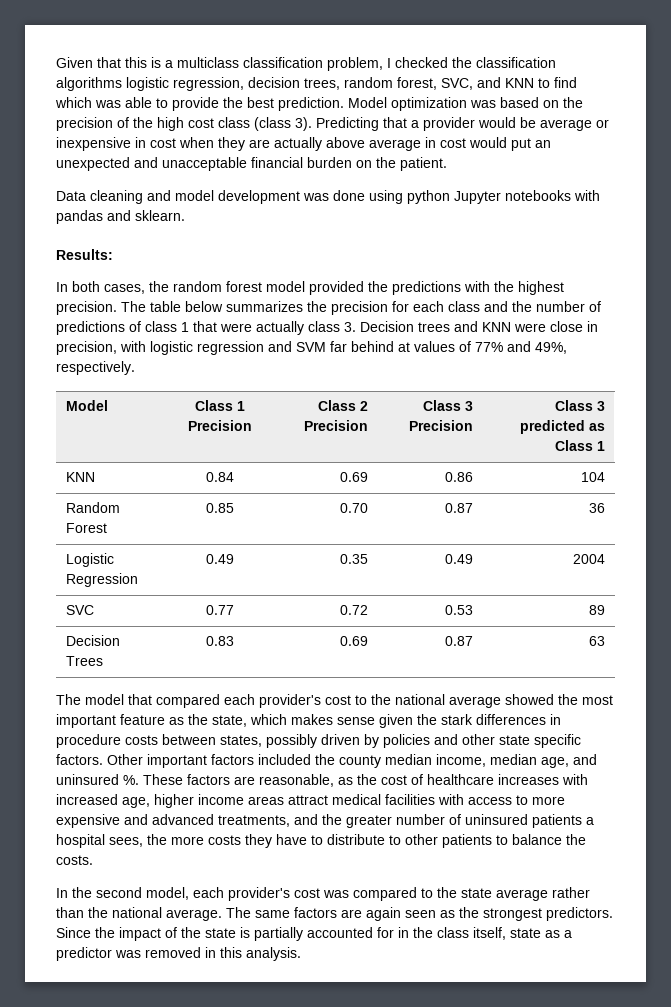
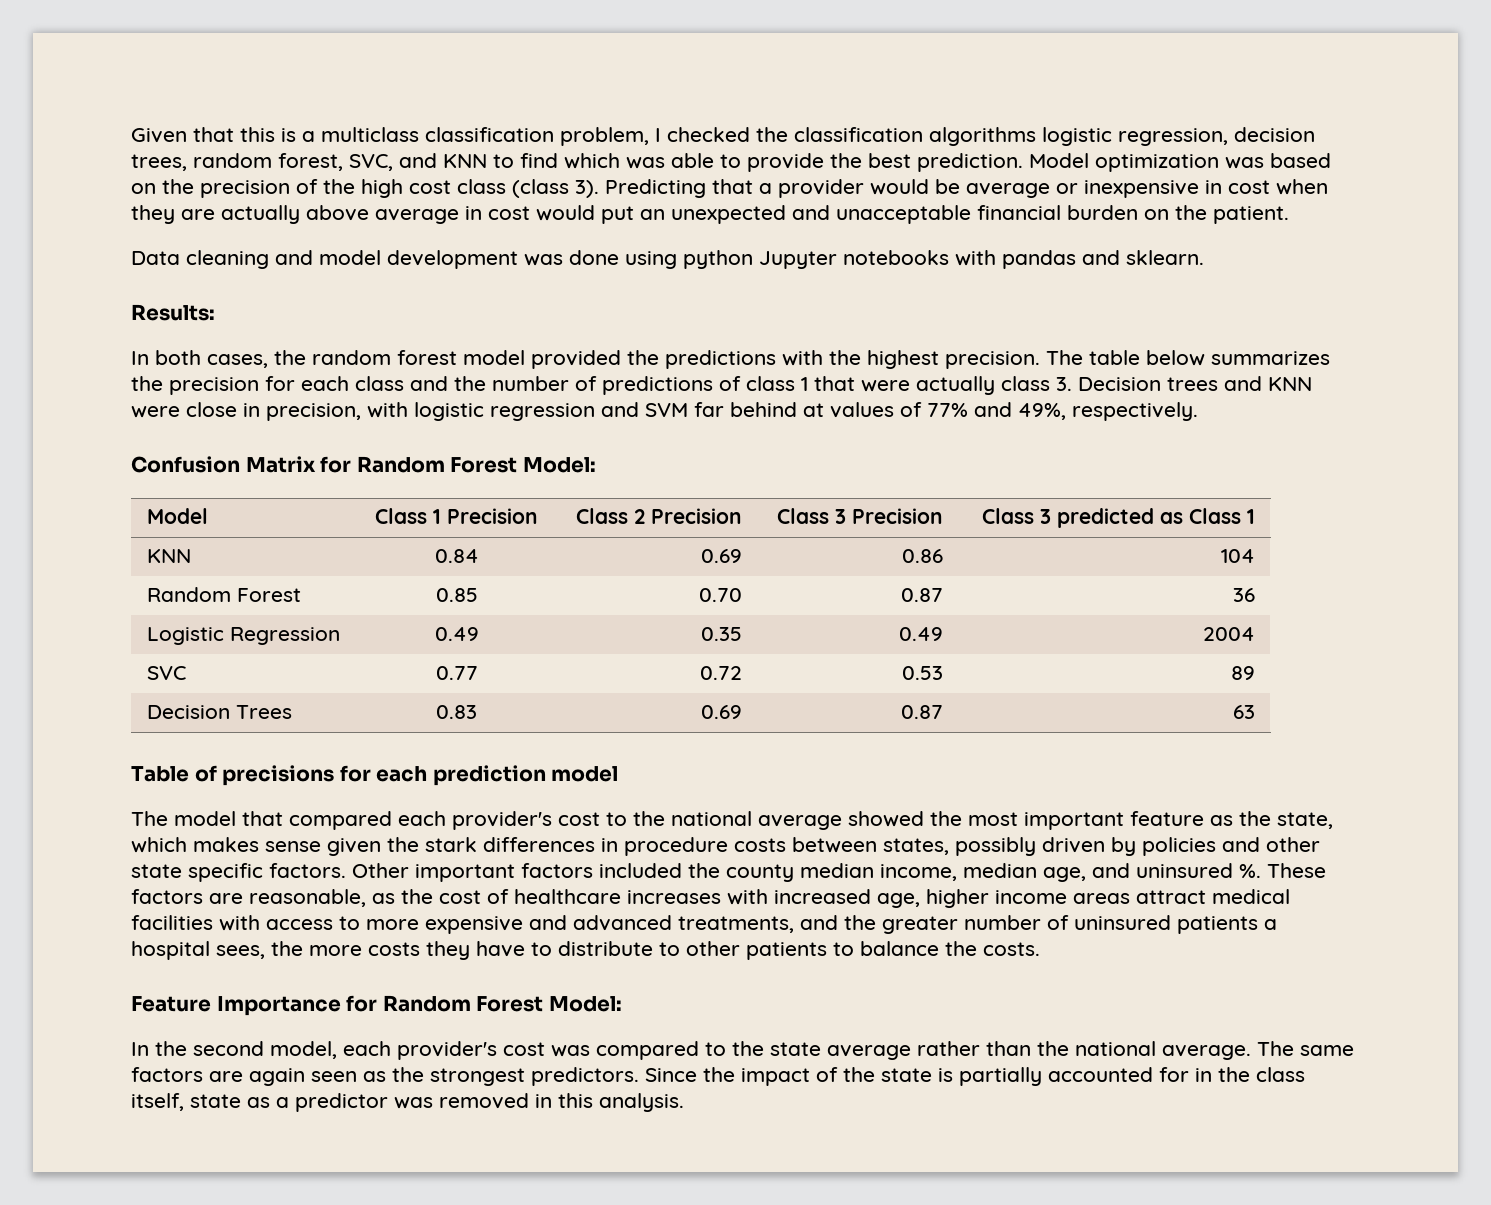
+ Confusion Matrix for Random Forest Model:
+ Table of precisions for each prediction model
+ Feature Importance for Random Forest Model:

